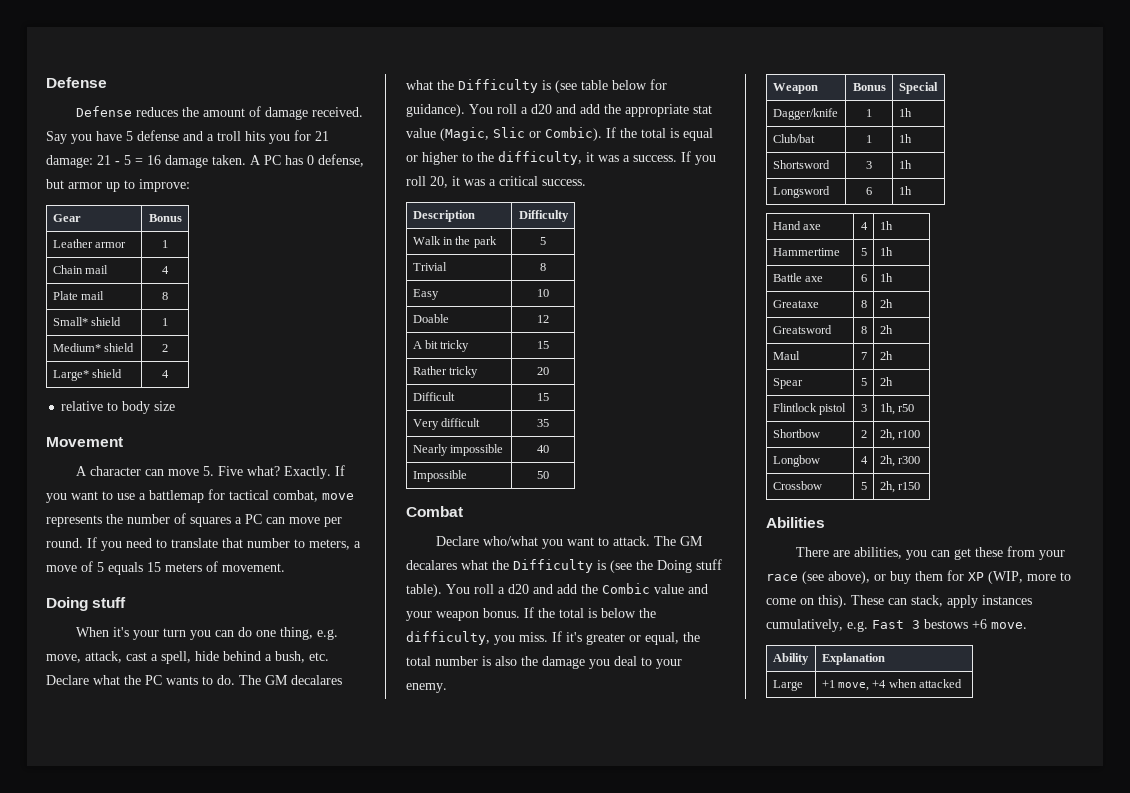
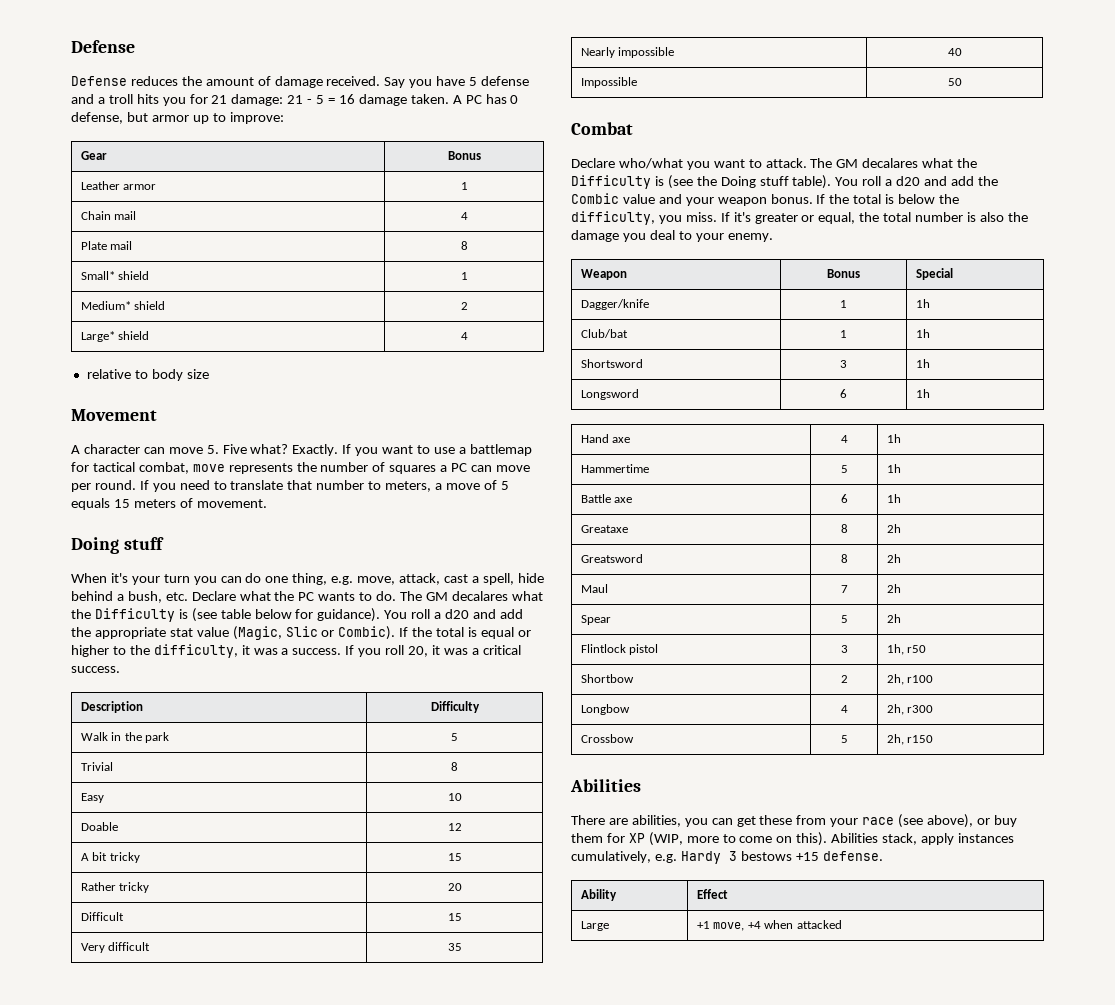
- These can stack, apply instances cumulatively, e.g. Fast 3 bestows +6 move.
+ Abilities stack, apply instances cumulatively, e.g. Hardy 3 bestows +15 defense.
- Ability | Explanation
+ Ability | Effect

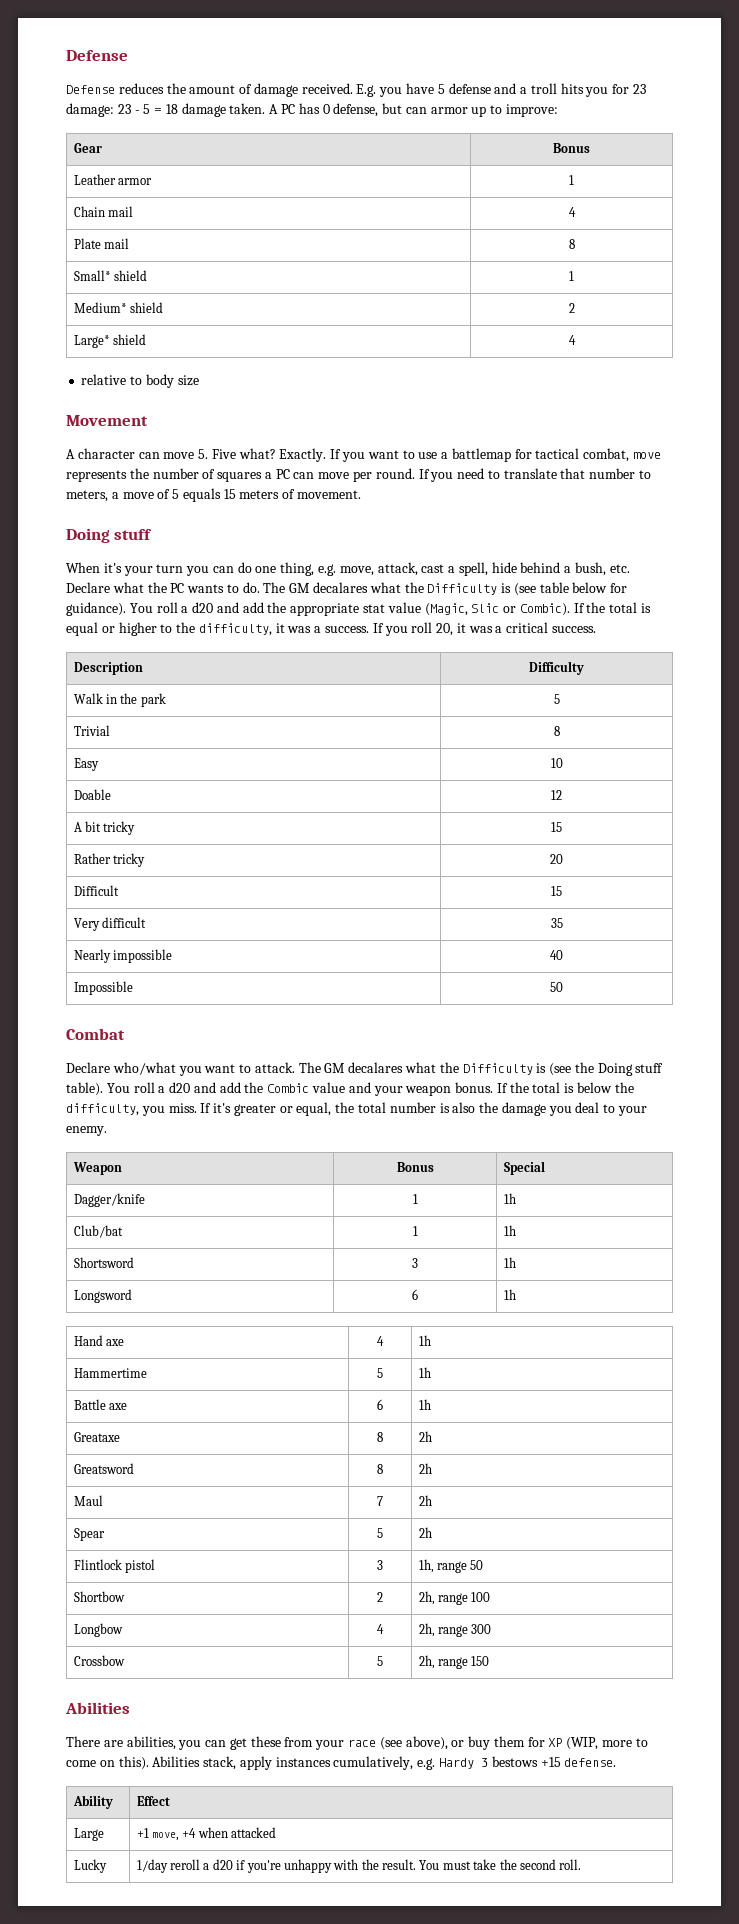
- Say you have 5 defense and a troll hits you for 21 damage: 21 - 5 = 16 damage taken.
+ E.g. you have 5 defense and a troll hits you for 23 damage: 23 - 5 = 18 damage taken.
- A PC has 0 defense, but armor up to improve:
+ A PC has 0 defense, but can armor up to improve:
- Flintlock pistol | 3 | 1h, r50
+ Flintlock pistol | 3 | 1h, range 50
- Shortbow | 2 | 2h, r100
+ Shortbow | 2 | 2h, range 100
- Longbow | 4 | 2h, r300
+ Longbow | 4 | 2h, range 300
- Crossbow | 5 | 2h, r150
+ Crossbow | 5 | 2h, range 150
+ Lucky | 1/day reroll a d20 if you're unhappy with the result. You must take the second roll.

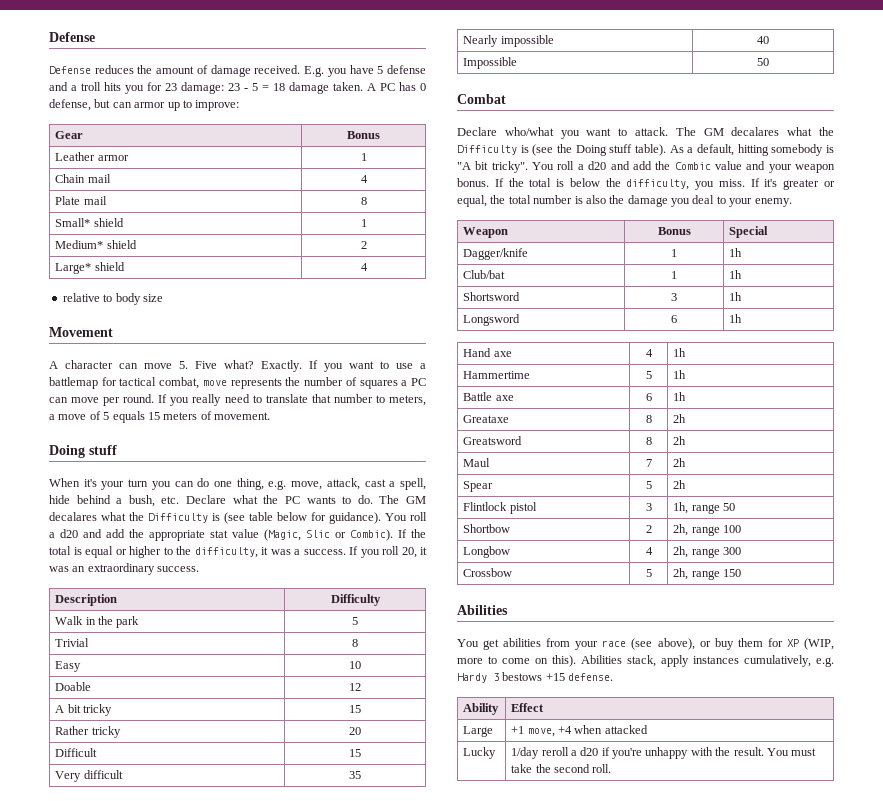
- If you need to translate that number to meters, a move of 5 equals 15 meters of movement.
+ If you really need to translate that number to meters, a move of 5 equals 15 meters of movement.
- If you roll 20, it was a critical success.
+ If you roll 20, it was an extraordinary success.
+ As a default, hitting somebody is "A bit tricky".
- There are abilities, you can get these from your race (see above), or buy them for XP (WIP, more to come on this).
+ You get abilities from your race (see above), or buy them for XP (WIP, more to come on this).

